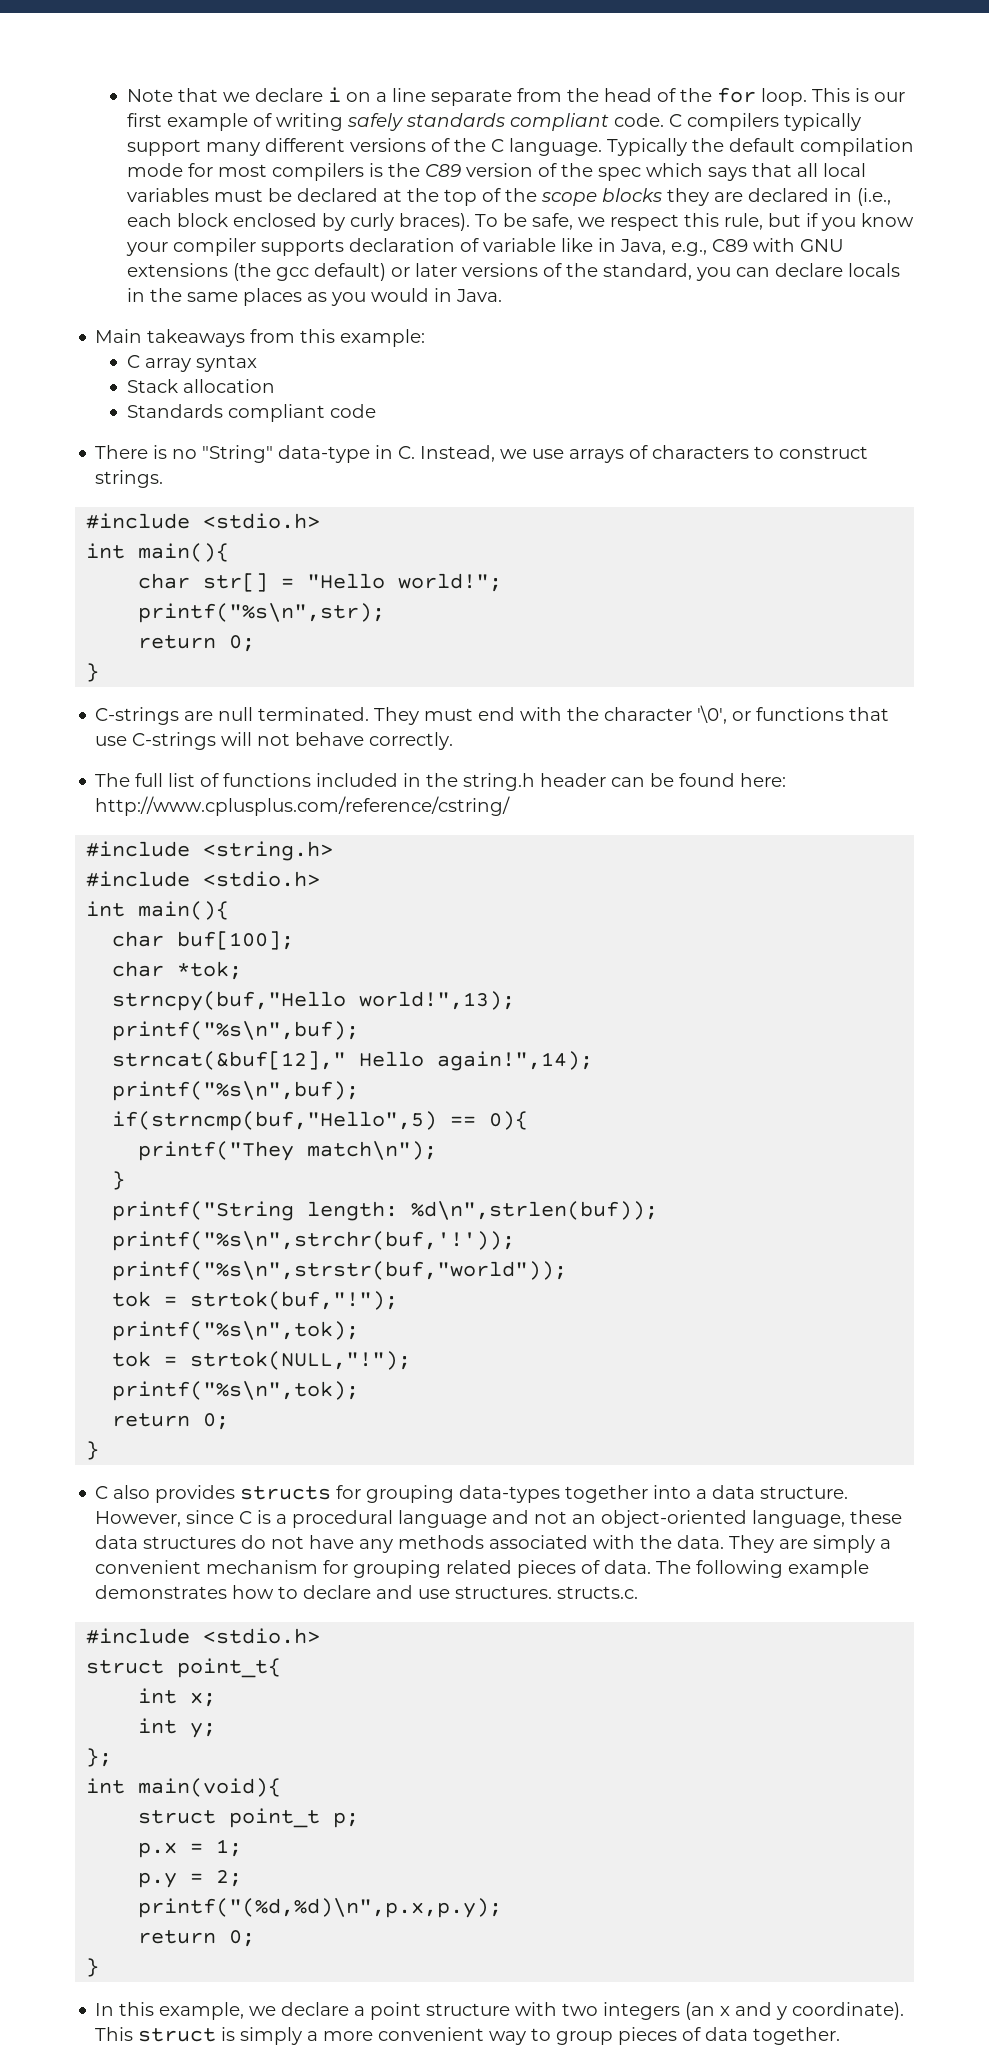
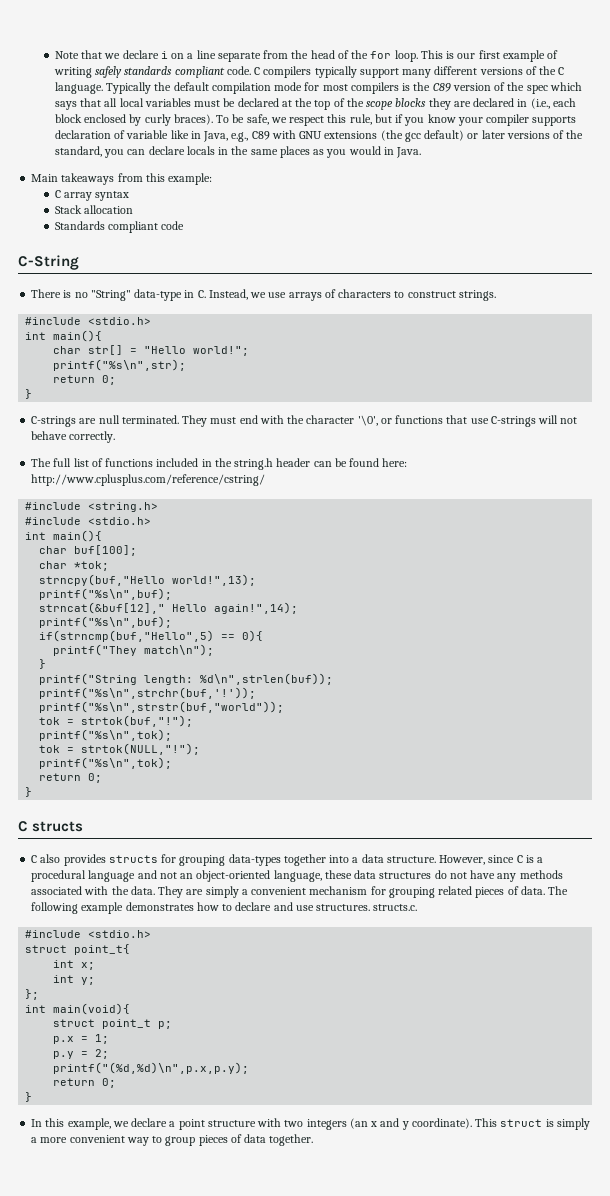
+ C-String
+ C structs

